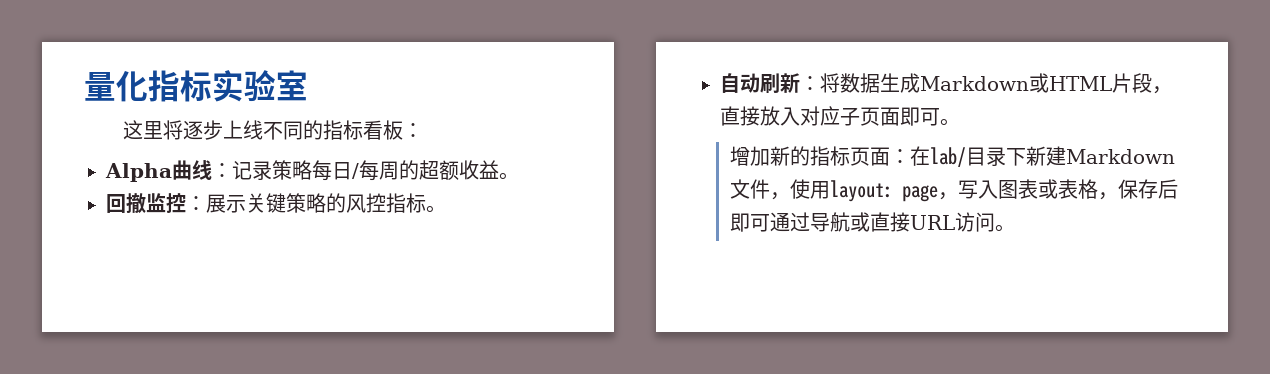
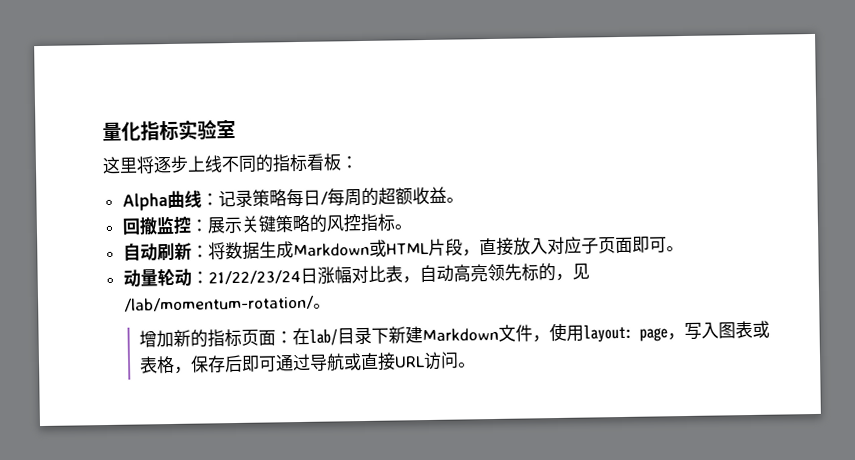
+ 动量轮动：21/22/23/24日涨幅对比表，自动高亮领先标的，见/lab/momentum-rotation/。

